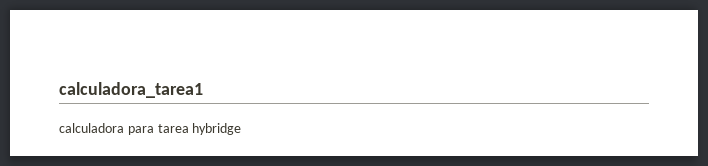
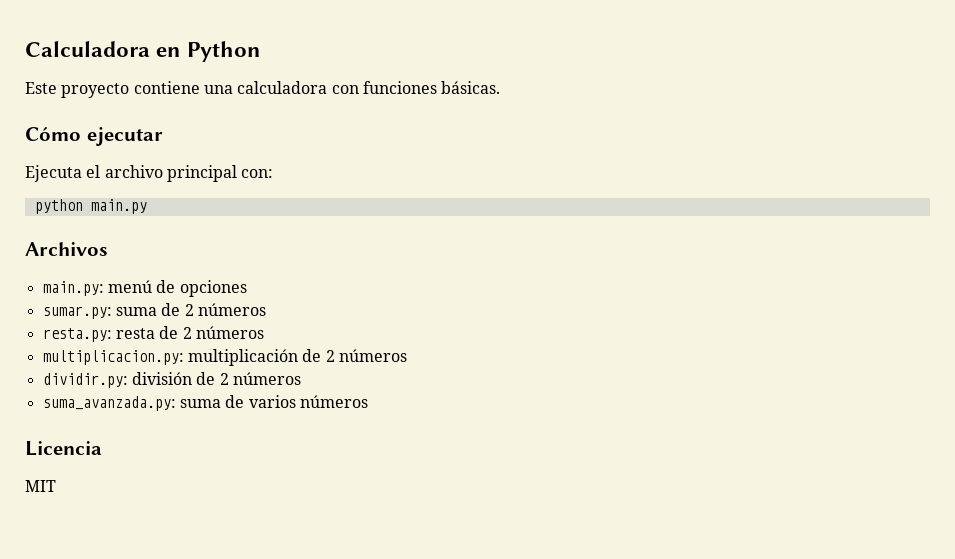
- calculadora_tarea1
- calculadora para tarea hybridge
+ Calculadora en Python
+ Este proyecto contiene una calculadora con funciones básicas.
+ Cómo ejecutar
+ Ejecuta el archivo principal con:
+ python main.py
+ Archivos
+ main.py: menú de opciones
+ sumar.py: suma de 2 números
+ resta.py: resta de 2 números
+ multiplicacion.py: multiplicación de 2 números
+ dividir.py: división de 2 números
+ suma_avanzada.py: suma de varios números
+ Licencia
+ MIT

